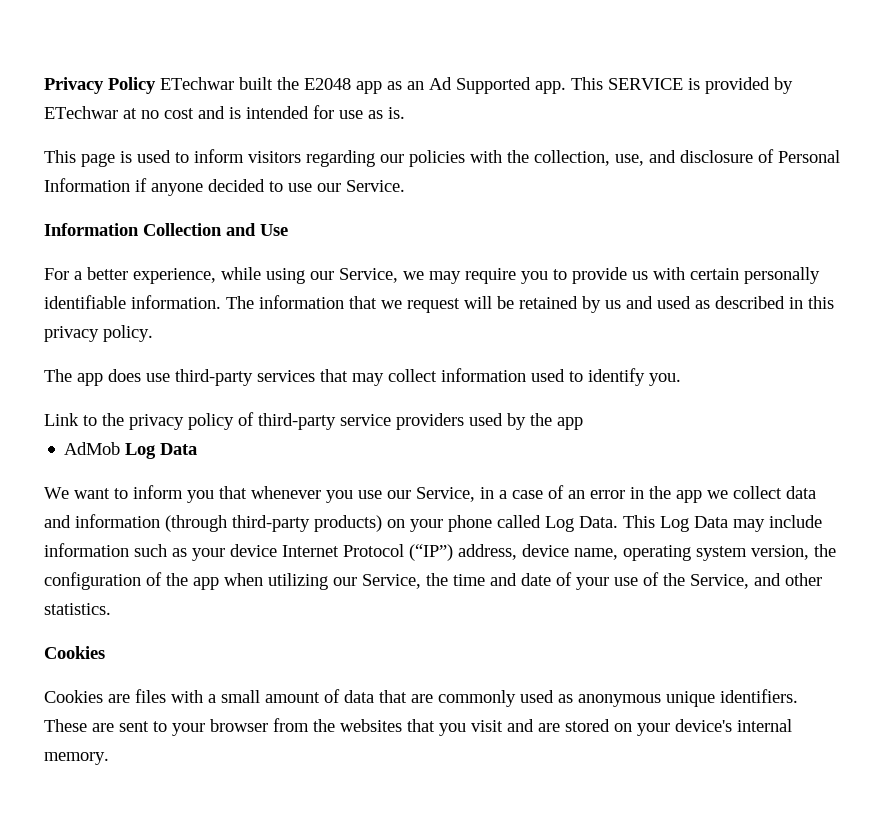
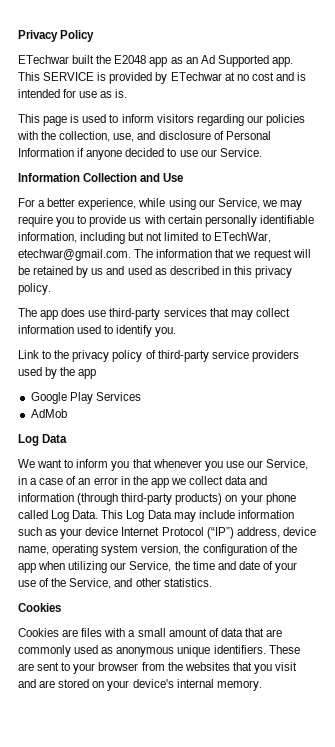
- Privacy Policy ETechwar built the E2048 app as an Ad Supported app.
+ Privacy Policy
+ ETechwar built the E2048 app as an Ad Supported app.
- For a better experience, while using our Service, we may require you to provide us with certain personally identifiable information. The information that we request will be retained by us and used as described in this privacy policy.
+ For a better experience, while using our Service, we may require you to provide us with certain personally identifiable information, including but not limited to ETechWar, etechwar@gmail.com. The information that we request will be retained by us and used as described in this privacy policy.
+ Google Play Services
- AdMob Log Data
+ AdMob
+ Log Data

